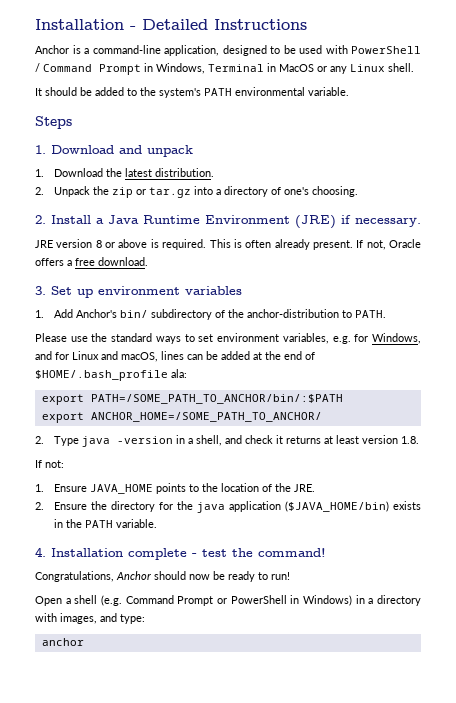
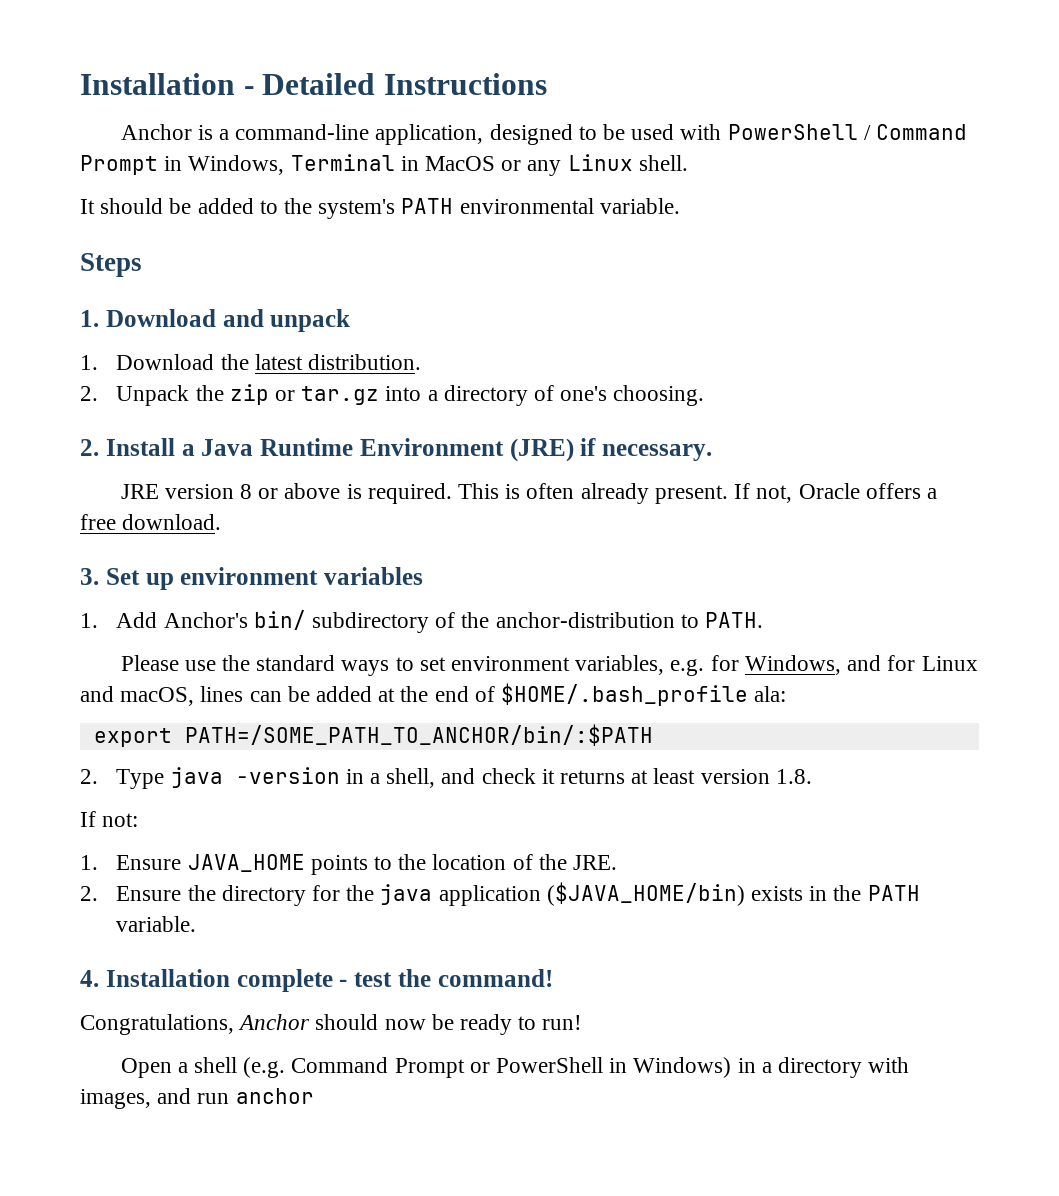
- export ANCHOR_HOME=/SOME_PATH_TO_ANCHOR/
- Open a shell (e.g. Command Prompt or PowerShell in Windows) in a directory with images, and type:
- anchor
+ Open a shell (e.g. Command Prompt or PowerShell in Windows) in a directory with images, and run anchor

